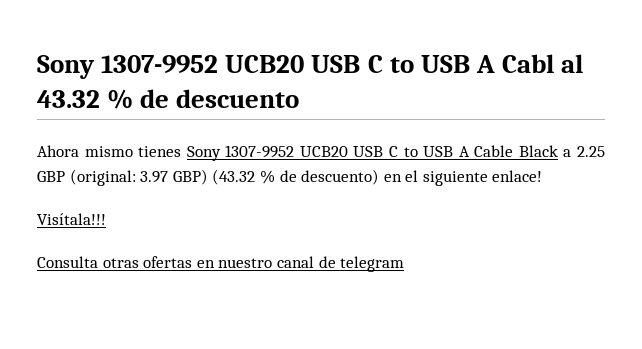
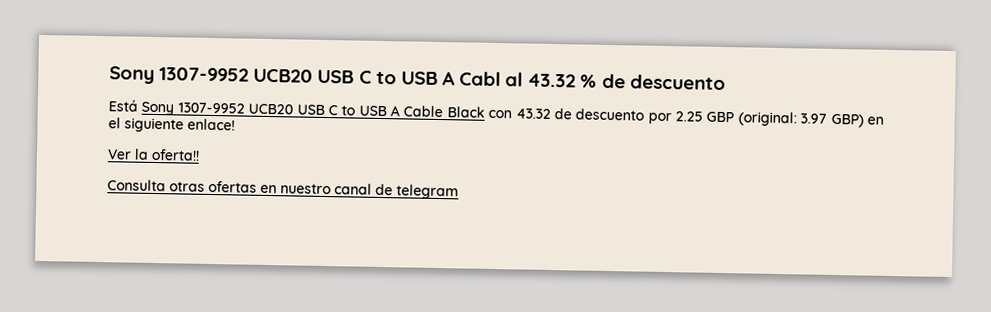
- Ahora mismo tienes Sony 1307-9952 UCB20 USB C to USB A Cable Black a 2.25 GBP (original: 3.97 GBP) (43.32 % de descuento) en el siguiente enlace!
+ Está Sony 1307-9952 UCB20 USB C to USB A Cable Black con 43.32 de descuento por 2.25 GBP (original: 3.97 GBP) en el siguiente enlace!
- Visítala!!!
+ Ver la oferta!!

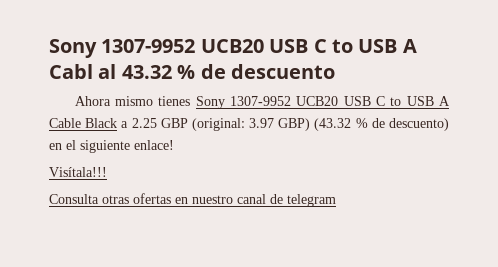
- Está Sony 1307-9952 UCB20 USB C to USB A Cable Black con 43.32 de descuento por 2.25 GBP (original: 3.97 GBP) en el siguiente enlace!
+ Ahora mismo tienes Sony 1307-9952 UCB20 USB C to USB A Cable Black a 2.25 GBP (original: 3.97 GBP) (43.32 % de descuento) en el siguiente enlace!
- Ver la oferta!!
+ Visítala!!!

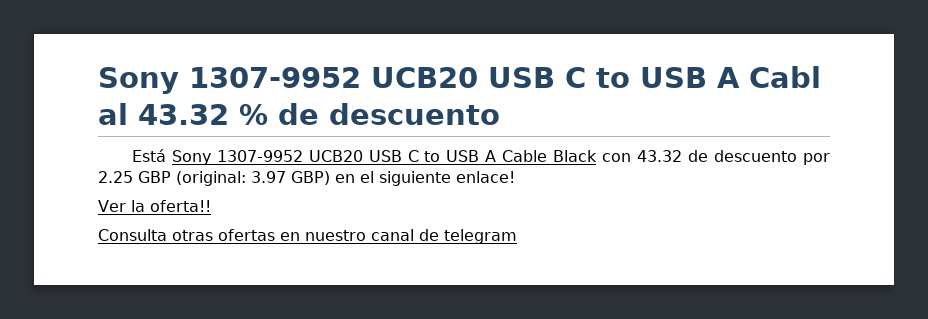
- Ahora mismo tienes Sony 1307-9952 UCB20 USB C to USB A Cable Black a 2.25 GBP (original: 3.97 GBP) (43.32 % de descuento) en el siguiente enlace!
+ Está Sony 1307-9952 UCB20 USB C to USB A Cable Black con 43.32 de descuento por 2.25 GBP (original: 3.97 GBP) en el siguiente enlace!
- Visítala!!!
+ Ver la oferta!!

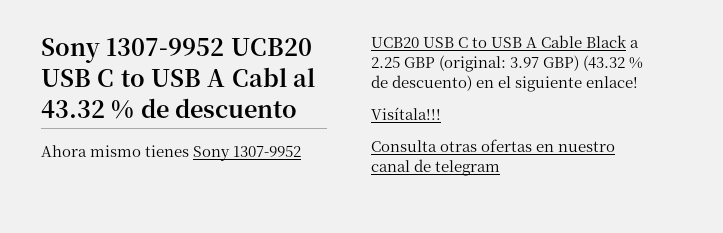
- Está Sony 1307-9952 UCB20 USB C to USB A Cable Black con 43.32 de descuento por 2.25 GBP (original: 3.97 GBP) en el siguiente enlace!
+ Ahora mismo tienes Sony 1307-9952 UCB20 USB C to USB A Cable Black a 2.25 GBP (original: 3.97 GBP) (43.32 % de descuento) en el siguiente enlace!
- Ver la oferta!!
+ Visítala!!!

